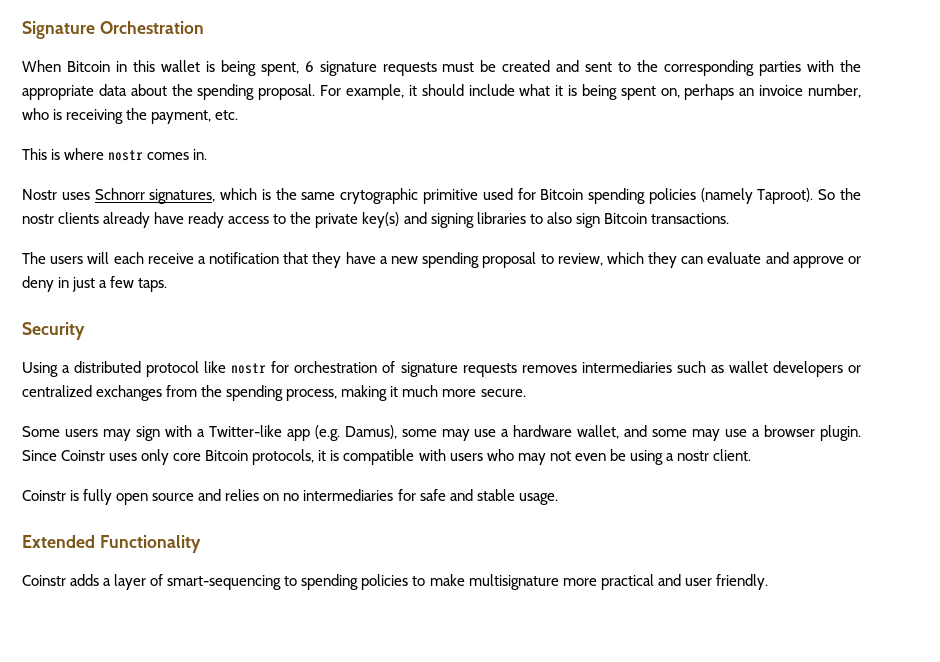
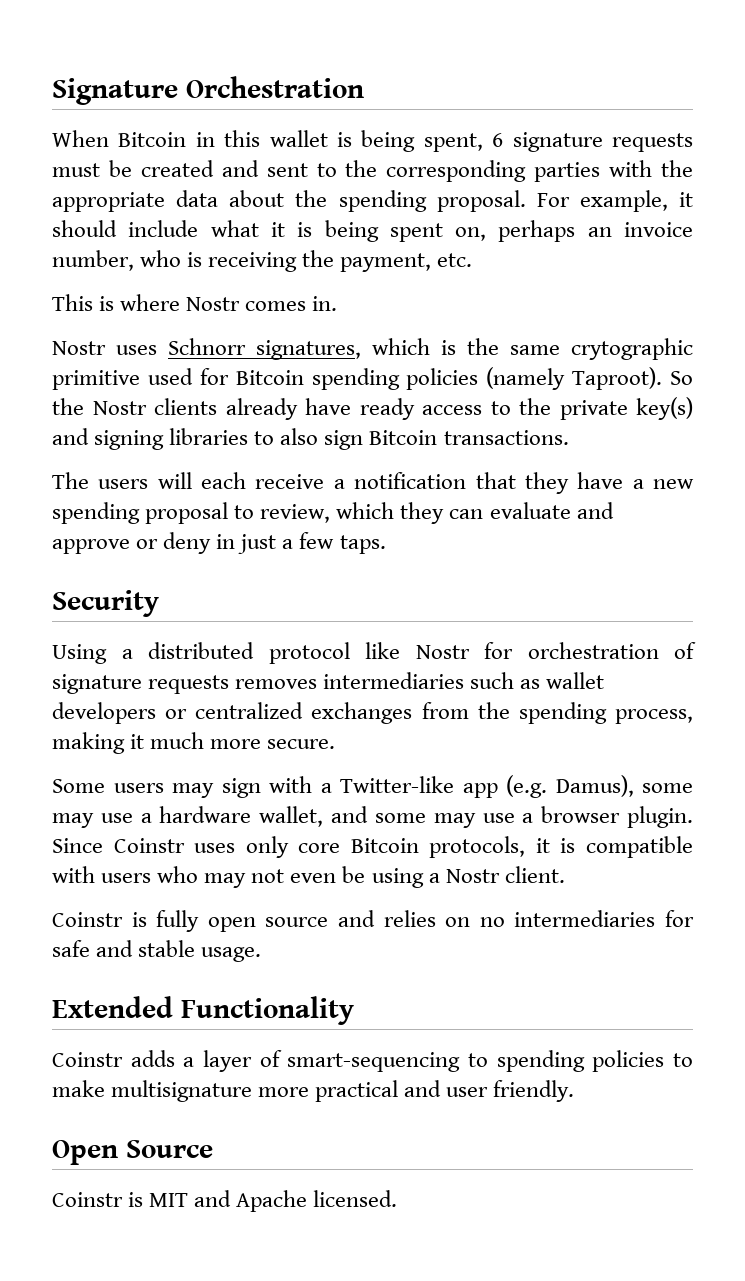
- This is where nostr comes in.
+ This is where Nostr comes in.
- So the nostr clients already have ready access to the private key(s) and signing libraries to also sign Bitcoin transactions.
+ So the Nostr clients already have ready access to the private key(s) and signing libraries to also sign Bitcoin transactions.
- Using a distributed protocol like nostr for orchestration of signature requests removes intermediaries such as wallet developers or centralized exchanges from the spending process, making it much more secure.
+ Using a distributed protocol like Nostr for orchestration of signature requests removes intermediaries such as wallet developers or centralized exchanges from the spending process, making it much more secure.
- Since Coinstr uses only core Bitcoin protocols, it is compatible with users who may not even be using a nostr client.
+ Since Coinstr uses only core Bitcoin protocols, it is compatible with users who may not even be using a Nostr client.
+ Open Source
+ Coinstr is MIT and Apache licensed.

